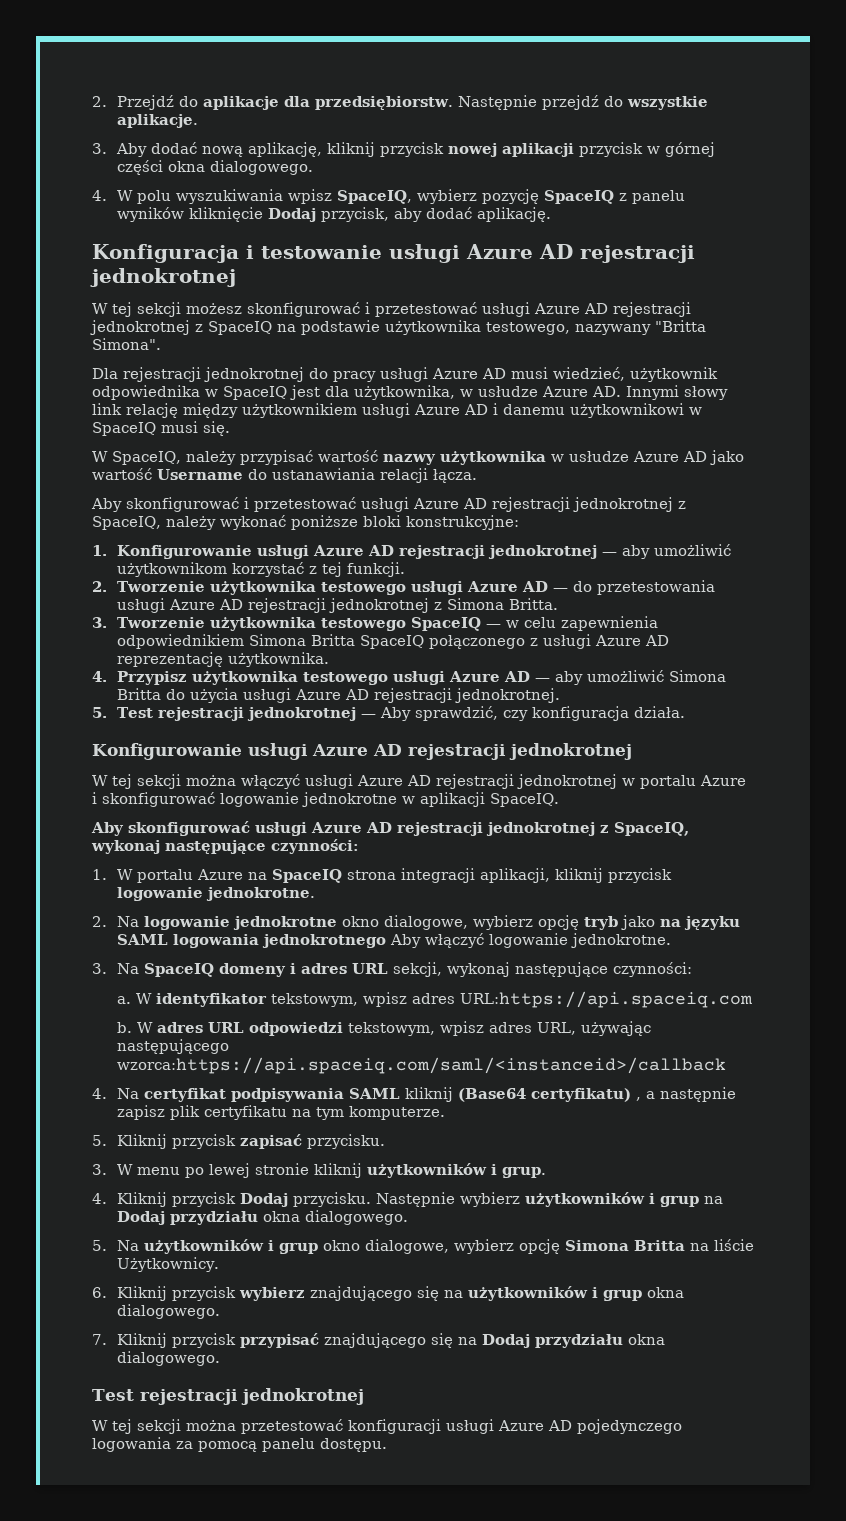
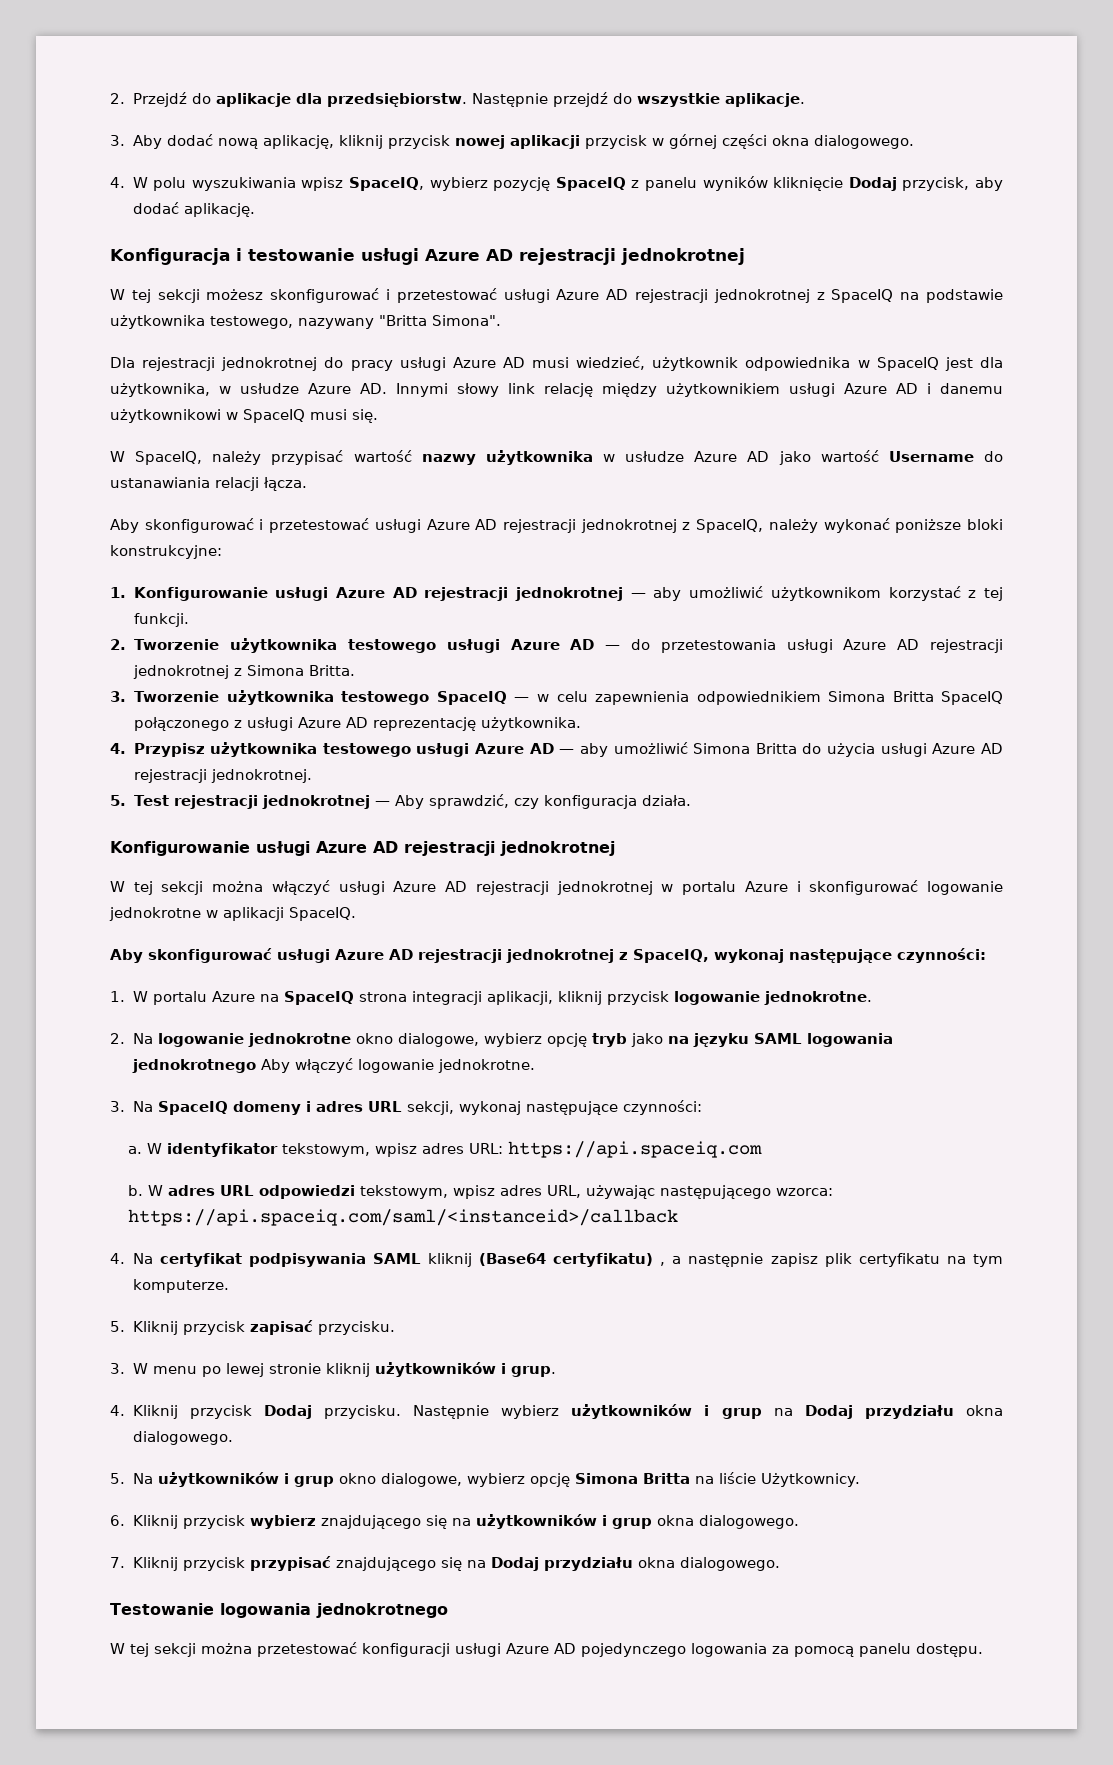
- W identyfikator tekstowym, wpisz adres URL:https://api.spaceiq.com
+ W identyfikator tekstowym, wpisz adres URL: https://api.spaceiq.com
- W adres URL odpowiedzi tekstowym, wpisz adres URL, używając następującego wzorca:https://api.spaceiq.com/saml/<instanceid>/callback
+ W adres URL odpowiedzi tekstowym, wpisz adres URL, używając następującego wzorca: https://api.spaceiq.com/saml/<instanceid>/callback
  7. Kliknij przycisk przypisać znajdującego się na Dodaj przydziału okna dialogowego.
- Test rejestracji jednokrotnej
+ Testowanie logowania jednokrotnego

